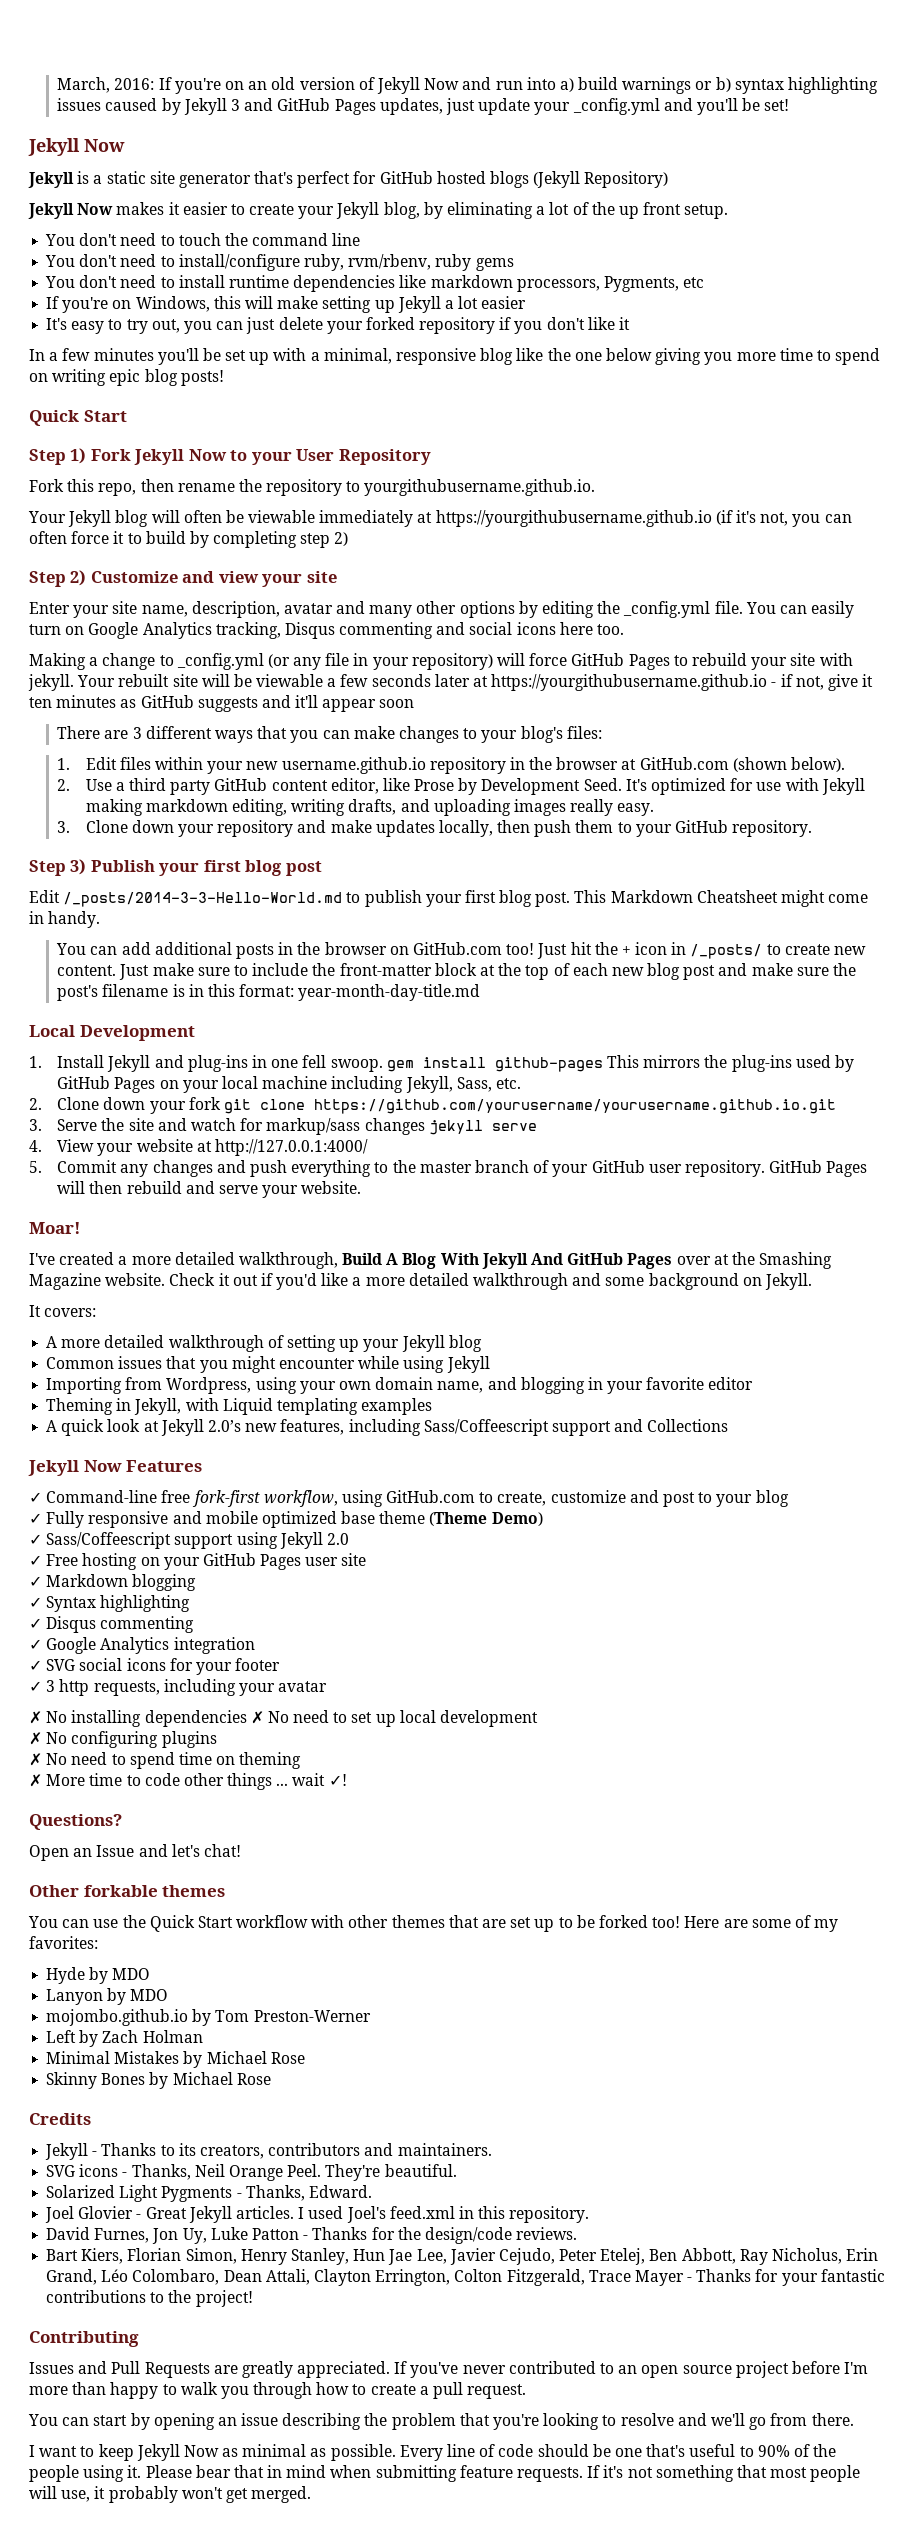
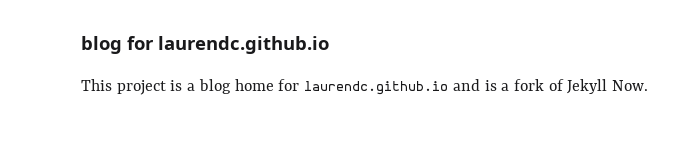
- March, 2016: If you're on an old version of Jekyll Now and run into a) build warnings or b) syntax highlighting issues caused by Jekyll 3 and GitHub Pages updates, just update your _config.yml and you'll be set!
- Jekyll Now
- Jekyll is a static site generator that's perfect for GitHub hosted blogs (Jekyll Repository)
- Jekyll Now makes it easier to create your Jekyll blog, by eliminating a lot of the up front setup.
- You don't need to touch the command line
- You don't need to install/configure ruby, rvm/rbenv, ruby gems
- You don't need to install runtime dependencies like markdown processors, Pygments, etc
- If you're on Windows, this will make setting up Jekyll a lot easier
- It's easy to try out, you can just delete your forked repository if you don't like it
- In a few minutes you'll be set up with a minimal, responsive blog like the one below giving you more time to spend on writing epic blog posts!
- Quick Start
- Step 1) Fork Jekyll Now to your User Repository
- Fork this repo, then rename the repository to yourgithubusername.github.io.
- Your Jekyll blog will often be viewable immediately at https://yourgithubusername.github.io (if it's not, you can often force it to build by completing step 2)
- Step 2) Customize and view your site
- Enter your site name, description, avatar and many other options by editing the _config.yml file. You can easily turn on Google Analytics tracking, Disqus commenting and social icons here too.
- Making a change to _config.yml (or any file in your repository) will force GitHub Pages to rebuild your site with jekyll. Your rebuilt site will be viewable a few seconds later at https://yourgithubusername.github.io - if not, give it ten minutes as GitHub suggests and it'll appear soon
- There are 3 different ways that you can make changes to your blog's files:
- 1. Edit files within your new username.github.io repository in the browser at GitHub.com (shown below).
- 2. Use a third party GitHub content editor, like Prose by Development Seed. It's optimized for use with Jekyll making markdown editing, writing drafts, and uploading images really easy.
- 3. Clone down your repository and make updates locally, then push them to your GitHub repository.
- Step 3) Publish your first blog post
- Edit /_posts/2014-3-3-Hello-World.md to publish your first blog post. This Markdown Cheatsheet might come in handy.
- You can add additional posts in the browser on GitHub.com too! Just hit the + icon in /_posts/ to create new content. Just make sure to include the front-matter block at the top of each new blog post and make sure the post's filename is in this format: year-month-day-title.md
- Local Development
- 1. Install Jekyll and plug-ins in one fell swoop. gem install github-pages This mirrors the plug-ins used by GitHub Pages on your local machine including Jekyll, Sass, etc.
- 2. Clone down your fork git clone https://github.com/yourusername/yourusername.github.io.git
- 3. Serve the site and watch for markup/sass changes jekyll serve
- 4. View your website at http://127.0.0.1:4000/
- 5. Commit any changes and push everything to the master branch of your GitHub user repository. GitHub Pages will then rebuild and serve your website.
- Moar!
- I've created a more detailed walkthrough, Build A Blog With Jekyll And GitHub Pages over at the Smashing Magazine website. Check it out if you'd like a more detailed walkthrough and some background on Jekyll.
- It covers:
- A more detailed walkthrough of setting up your Jekyll blog
- Common issues that you might encounter while using Jekyll
- Importing from Wordpress, using your own domain name, and blogging in your favorite editor
- Theming in Jekyll, with Liquid templating examples
- A quick look at Jekyll 2.0’s new features, including Sass/Coffeescript support and Collections
- Jekyll Now Features
- ✓ Command-line free fork-first workflow, using GitHub.com to create, customize and post to your blog
- ✓ Fully responsive and mobile optimized base theme (Theme Demo)
- ✓ Sass/Coffeescript support using Jekyll 2.0
- ✓ Free hosting on your GitHub Pages user site
- ✓ Markdown blogging
- ✓ Syntax highlighting
- ✓ Disqus commenting
- ✓ Google Analytics integration
- ✓ SVG social icons for your footer
- ✓ 3 http requests, including your avatar
- ✗ No installing dependencies ✗ No need to set up local development
- ✗ No configuring plugins
- ✗ No need to spend time on theming
- ✗ More time to code other things ... wait ✓!
- Questions?
- Open an Issue and let's chat!
- Other forkable themes
- You can use the Quick Start workflow with other themes that are set up to be forked too! Here are some of my favorites:
- Hyde by MDO
- Lanyon by MDO
- mojombo.github.io by Tom Preston-Werner
- Left by Zach Holman
- Minimal Mistakes by Michael Rose
- Skinny Bones by Michael Rose
- Credits
- Jekyll - Thanks to its creators, contributors and maintainers.
- SVG icons - Thanks, Neil Orange Peel. They're beautiful.
- Solarized Light Pygments - Thanks, Edward.
- Joel Glovier - Great Jekyll articles. I used Joel's feed.xml in this repository.
- David Furnes, Jon Uy, Luke Patton - Thanks for the design/code reviews.
- Bart Kiers, Florian Simon, Henry Stanley, Hun Jae Lee, Javier Cejudo, Peter Etelej, Ben Abbott, Ray Nicholus, Erin Grand, Léo Colombaro, Dean Attali, Clayton Errington, Colton Fitzgerald, Trace Mayer - Thanks for your fantastic contributions to the project!
- Contributing
- Issues and Pull Requests are greatly appreciated. If you've never contributed to an open source project before I'm more than happy to walk you through how to create a pull request.
- You can start by opening an issue describing the problem that you're looking to resolve and we'll go from there.
- I want to keep Jekyll Now as minimal as possible. Every line of code should be one that's useful to 90% of the people using it. Please bear that in mind when submitting feature requests. If it's not something that most people will use, it probably won't get merged.
+ blog for laurendc.github.io
+ This project is a blog home for laurendc.github.io and is a fork of Jekyll Now.

